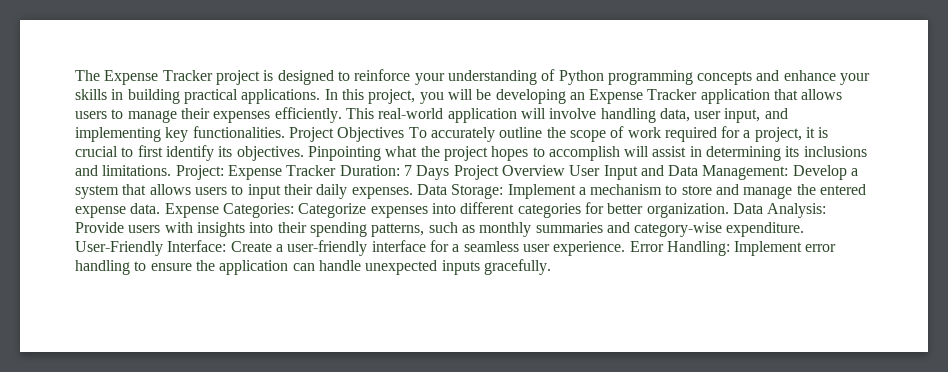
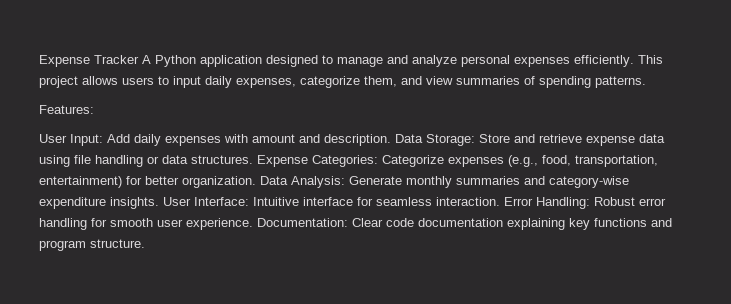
- The Expense Tracker project is designed to reinforce your understanding of Python programming concepts and enhance your skills in building practical applications. In this project, you will be developing an Expense Tracker application that allows users to manage their expenses efficiently. This real-world application will involve handling data, user input, and implementing key functionalities. Project Objectives To accurately outline the scope of work required for a project, it is crucial to first identify its objectives. Pinpointing what the project hopes to accomplish will assist in determining its inclusions and limitations. Project: Expense Tracker Duration: 7 Days Project Overview User Input and Data Management: Develop a system that allows users to input their daily expenses. Data Storage: Implement a mechanism to store and manage the entered expense data. Expense Categories: Categorize expenses into different categories for better organization.
+ Expense Tracker A Python application designed to manage and analyze personal expenses efficiently. This project allows users to input daily expenses, categorize them, and view summaries of spending patterns.
+ Features:
+ User Input: Add daily expenses with amount and description. Data Storage: Store and retrieve expense data using file handling or data structures. Expense Categories: Categorize expenses (e.g., food, transportation, entertainment) for better organization.
- Data Analysis: Provide users with insights into their spending patterns, such as monthly summaries and category-wise expenditure. User-Friendly Interface: Create a user-friendly interface for a seamless user experience. Error Handling: Implement error handling to ensure the application can handle unexpected inputs gracefully.
+ Data Analysis: Generate monthly summaries and category-wise expenditure insights. User Interface: Intuitive interface for seamless interaction. Error Handling: Robust error handling for smooth user experience. Documentation: Clear code documentation explaining key functions and program structure.

